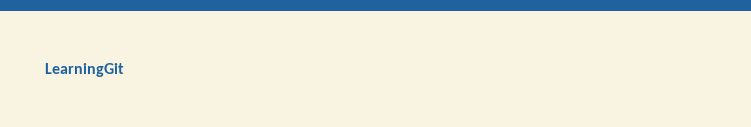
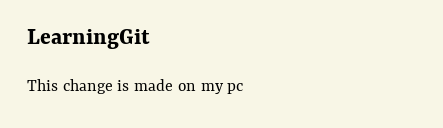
+ This change is made on my pc

